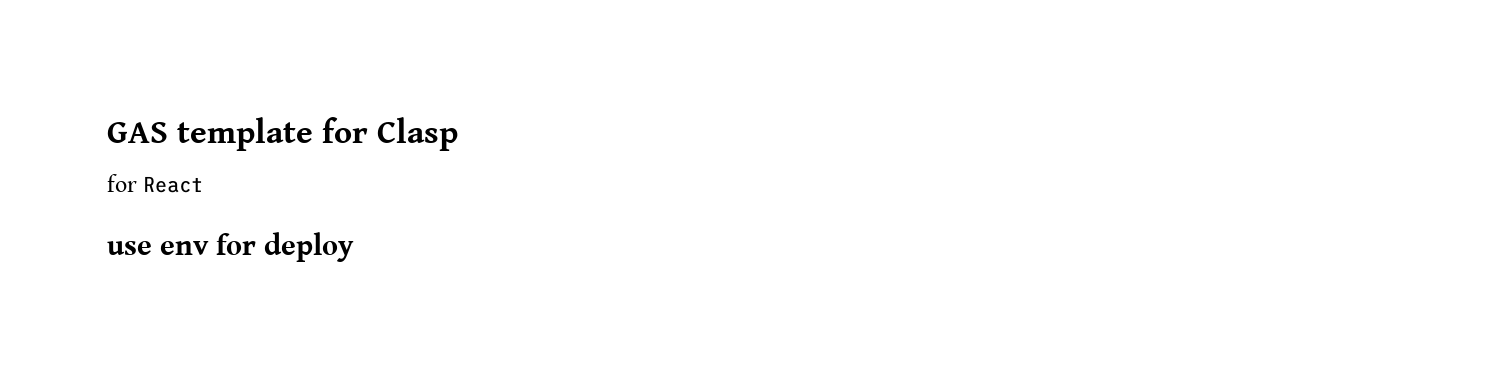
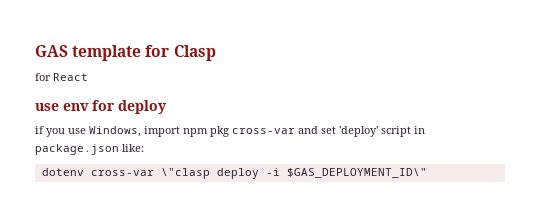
+ if you use Windows, import npm pkg cross-var and set 'deploy' script in package.json like:
+ dotenv cross-var \"clasp deploy -i $GAS_DEPLOYMENT_ID\"

